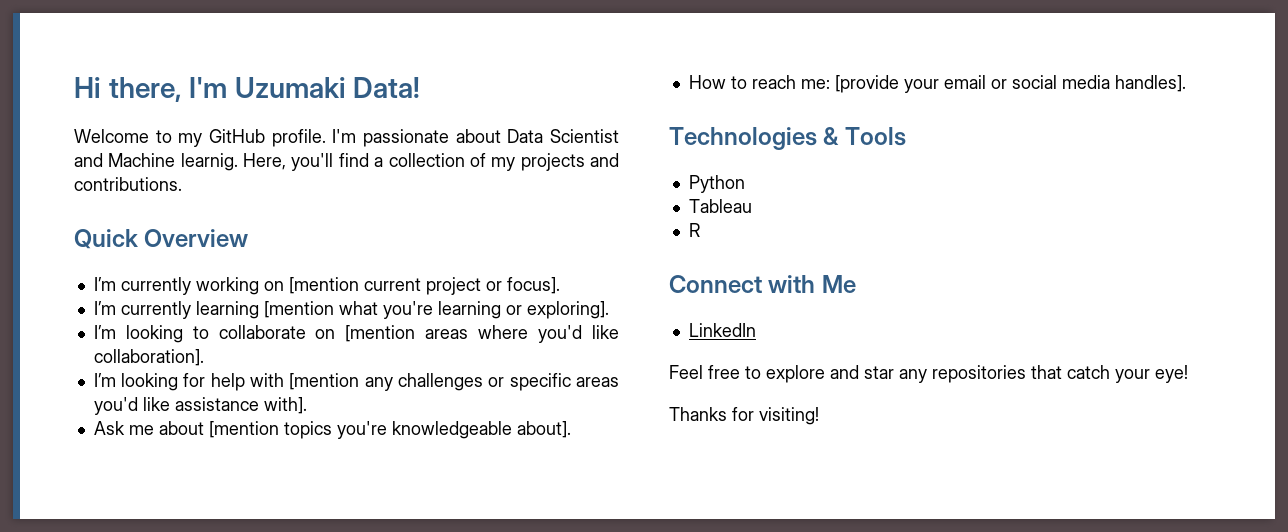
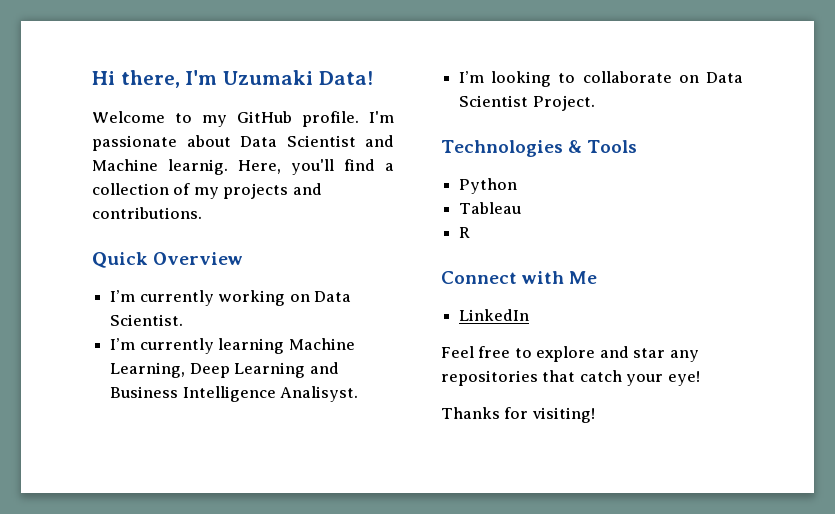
- I’m currently working on [mention current project or focus].
- I’m currently learning [mention what you're learning or exploring].
+ I’m currently working on Data Scientist.
+ I’m currently learning Machine Learning, Deep Learning and Business Intelligence Analisyst.
- I’m looking to collaborate on [mention areas where you'd like collaboration].
- I’m looking for help with [mention any challenges or specific areas you'd like assistance with].
- Ask me about [mention topics you're knowledgeable about].
- How to reach me: [provide your email or social media handles].
+ I’m looking to collaborate on Data Scientist Project.

